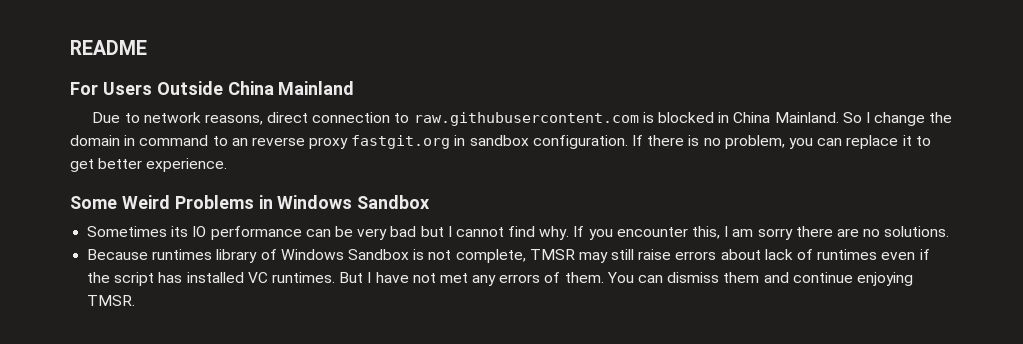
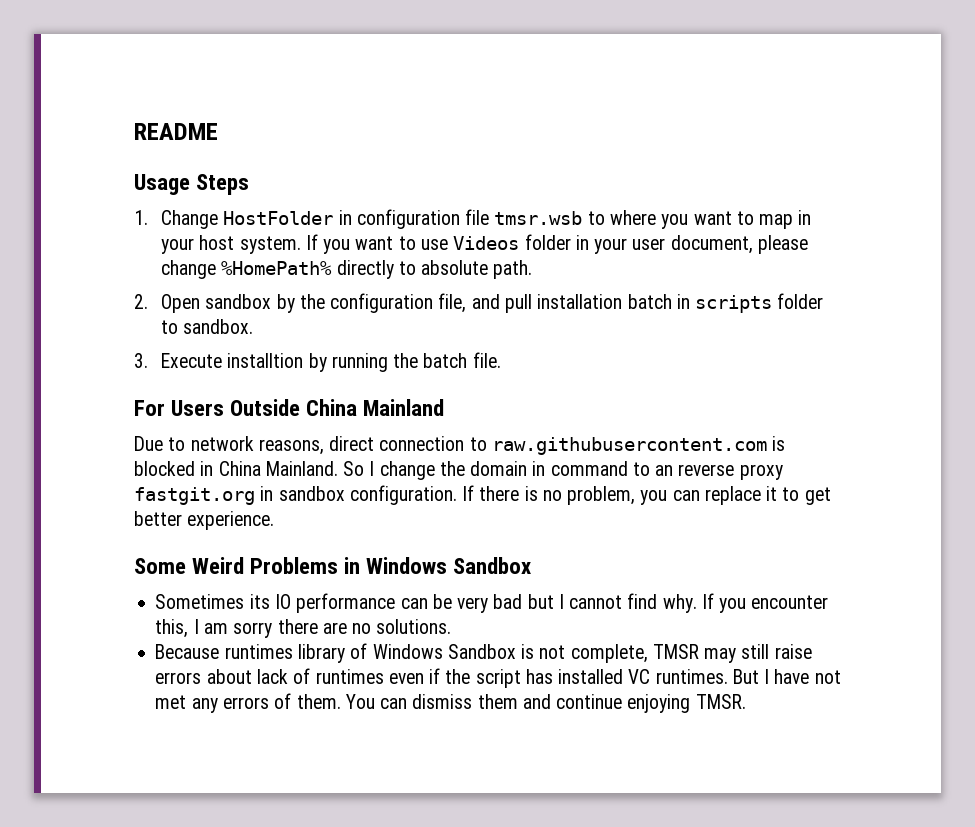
+ Usage Steps
+ 1. Change HostFolder in configuration file tmsr.wsb to where you want to map in your host system. If you want to use Videos folder in your user document, please change %HomePath% directly to absolute path.
+ 2. Open sandbox by the configuration file, and pull installation batch in scripts folder to sandbox.
+ 3. Execute installtion by running the batch file.

